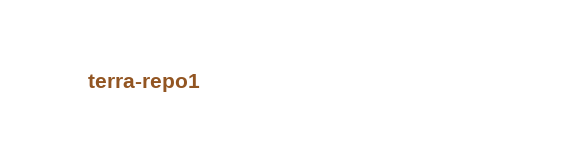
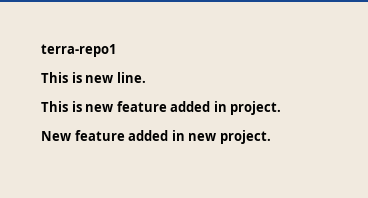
+ This is new line.
+ This is new feature added in project.
+ New feature added in new project.

